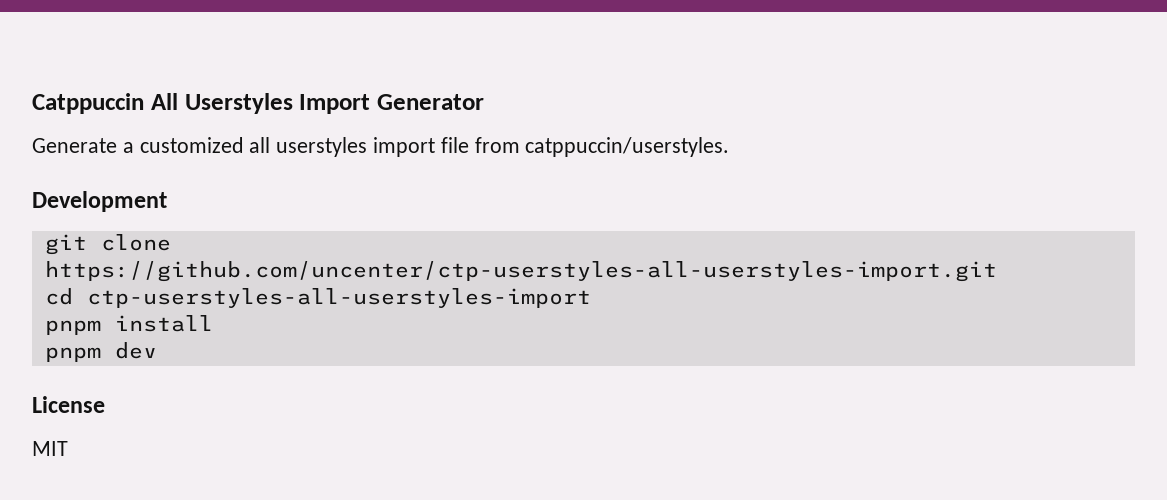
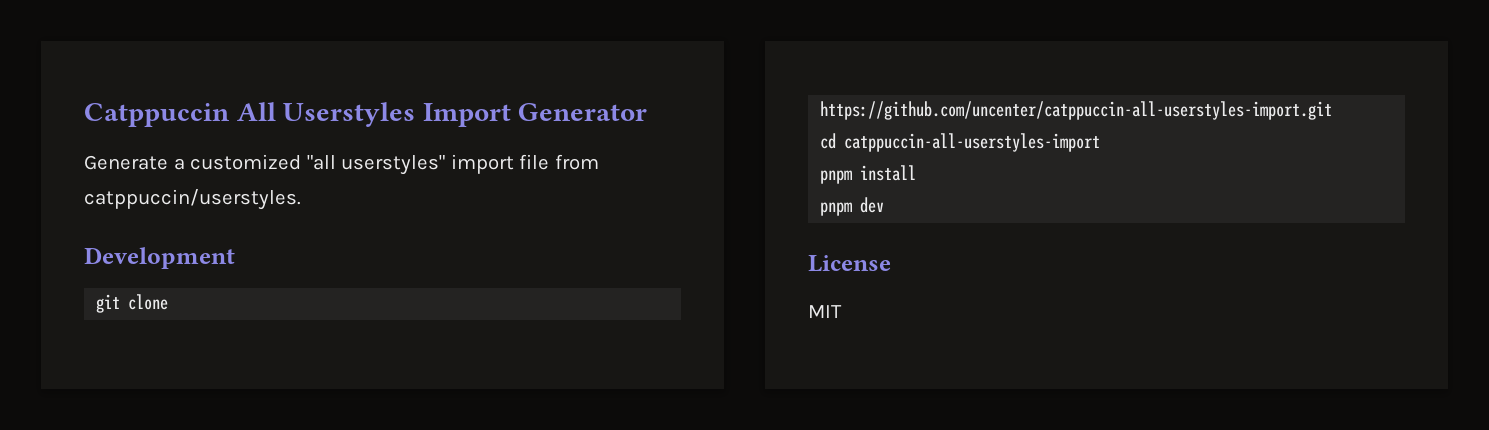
- Generate a customized all userstyles import file from catppuccin/userstyles.
+ Generate a customized "all userstyles" import file from catppuccin/userstyles.
- git clone https://github.com/uncenter/ctp-userstyles-all-userstyles-import.git
+ git clone https://github.com/uncenter/catppuccin-all-userstyles-import.git
- cd ctp-userstyles-all-userstyles-import
+ cd catppuccin-all-userstyles-import

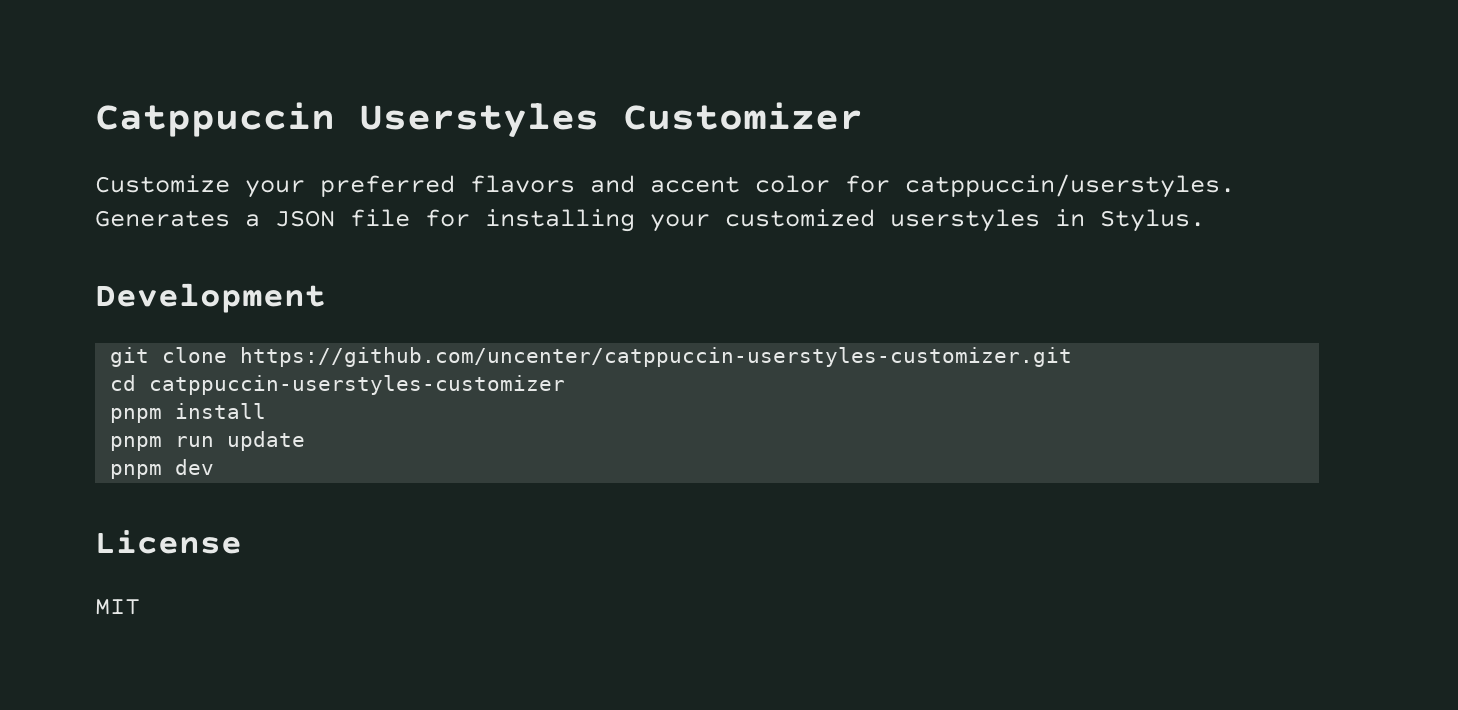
- Catppuccin All Userstyles Import Generator
- Generate a customized "all userstyles" import file from catppuccin/userstyles.
+ Catppuccin Userstyles Customizer
+ Customize your preferred flavors and accent color for catppuccin/userstyles. Generates a JSON file for installing your customized userstyles in Stylus.
- git clone https://github.com/uncenter/catppuccin-all-userstyles-import.git
+ git clone https://github.com/uncenter/catppuccin-userstyles-customizer.git
- cd catppuccin-all-userstyles-import
+ cd catppuccin-userstyles-customizer
+ pnpm run update

